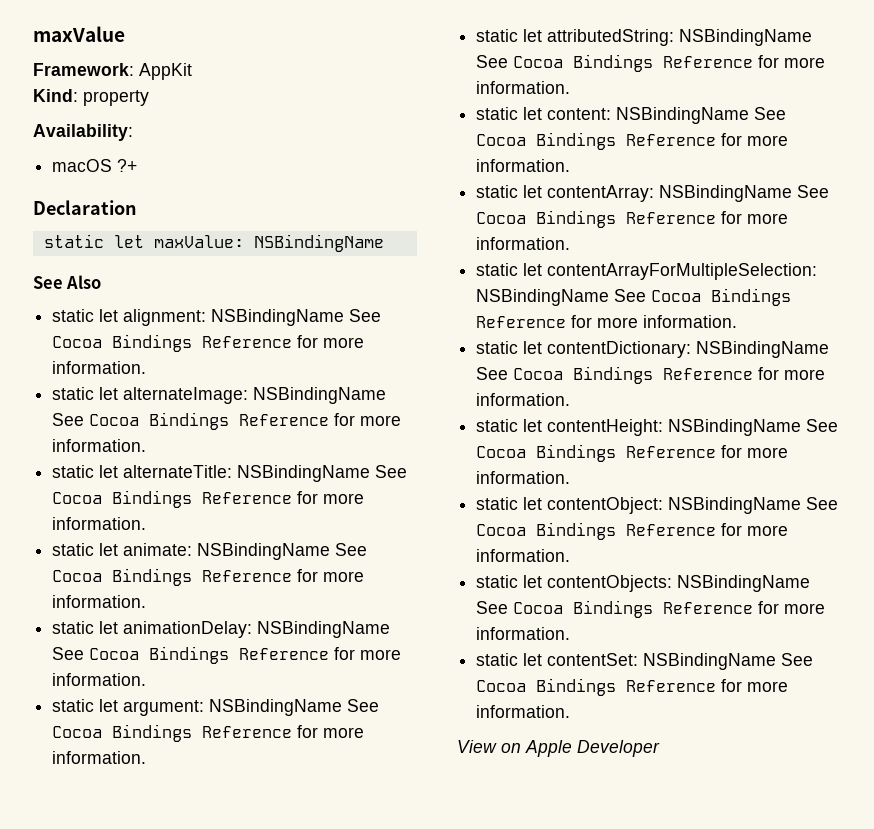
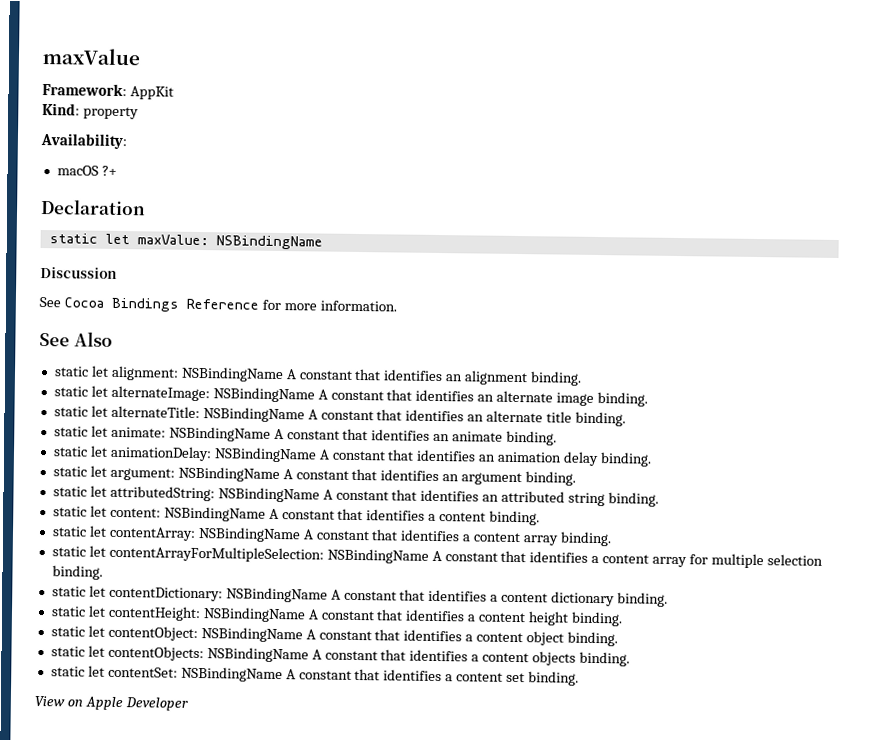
+ Discussion
+ See Cocoa Bindings Reference for more information.
  See Also
- static let alignment: NSBindingName See Cocoa Bindings Reference for more information.
- static let alternateImage: NSBindingName See Cocoa Bindings Reference for more information.
- static let alternateTitle: NSBindingName See Cocoa Bindings Reference for more information.
- static let animate: NSBindingName See Cocoa Bindings Reference for more information.
- static let animationDelay: NSBindingName See Cocoa Bindings Reference for more information.
- static let argument: NSBindingName See Cocoa Bindings Reference for more information.
- static let attributedString: NSBindingName See Cocoa Bindings Reference for more information.
- static let content: NSBindingName See Cocoa Bindings Reference for more information.
- static let contentArray: NSBindingName See Cocoa Bindings Reference for more information.
- static let contentArrayForMultipleSelection: NSBindingName See Cocoa Bindings Reference for more information.
- static let contentDictionary: NSBindingName See Cocoa Bindings Reference for more information.
- static let contentHeight: NSBindingName See Cocoa Bindings Reference for more information.
- static let contentObject: NSBindingName See Cocoa Bindings Reference for more information.
- static let contentObjects: NSBindingName See Cocoa Bindings Reference for more information.
- static let contentSet: NSBindingName See Cocoa Bindings Reference for more information.
+ static let alignment: NSBindingName A constant that identifies an alignment binding.
+ static let alternateImage: NSBindingName A constant that identifies an alternate image binding.
+ static let alternateTitle: NSBindingName A constant that identifies an alternate title binding.
+ static let animate: NSBindingName A constant that identifies an animate binding.
+ static let animationDelay: NSBindingName A constant that identifies an animation delay binding.
+ static let argument: NSBindingName A constant that identifies an argument binding.
+ static let attributedString: NSBindingName A constant that identifies an attributed string binding.
+ static let content: NSBindingName A constant that identifies a content binding.
+ static let contentArray: NSBindingName A constant that identifies a content array binding.
+ static let contentArrayForMultipleSelection: NSBindingName A constant that identifies a content array for multiple selection binding.
+ static let contentDictionary: NSBindingName A constant that identifies a content dictionary binding.
+ static let contentHeight: NSBindingName A constant that identifies a content height binding.
+ static let contentObject: NSBindingName A constant that identifies a content object binding.
+ static let contentObjects: NSBindingName A constant that identifies a content objects binding.
+ static let contentSet: NSBindingName A constant that identifies a content set binding.

